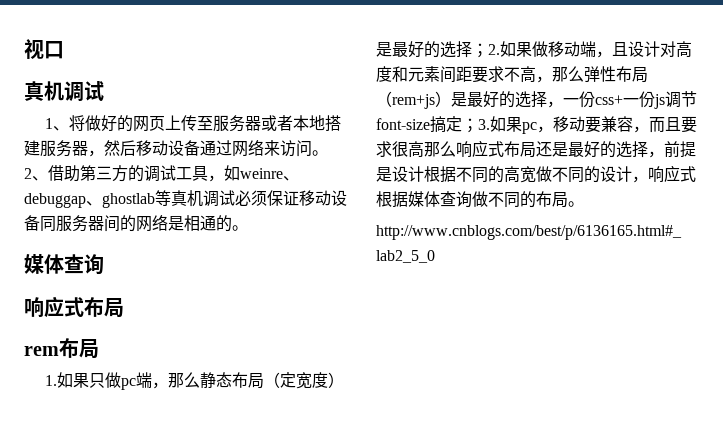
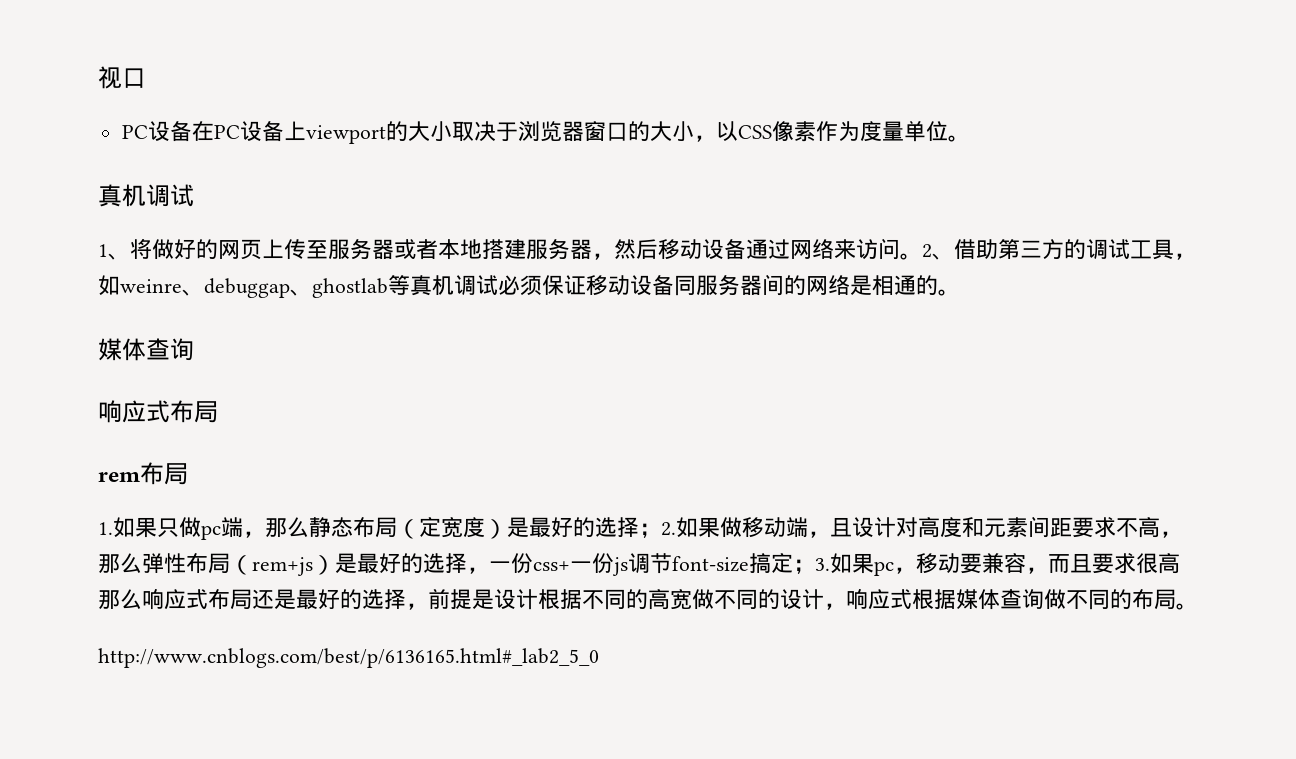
+ PC设备在PC设备上viewport的大小取决于浏览器窗口的大小，以CSS像素作为度量单位。

